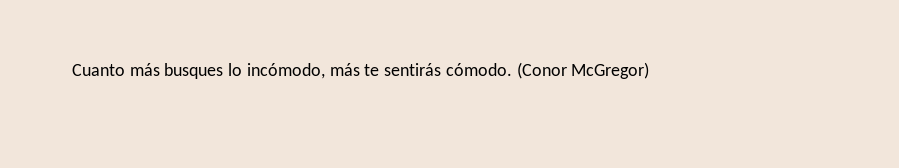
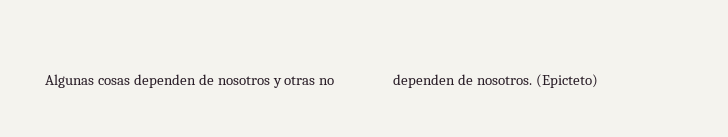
- Cuanto más busques lo incómodo, más te sentirás cómodo. (Conor McGregor)
+ Algunas cosas dependen de nosotros y otras no dependen de nosotros. (Epicteto)

